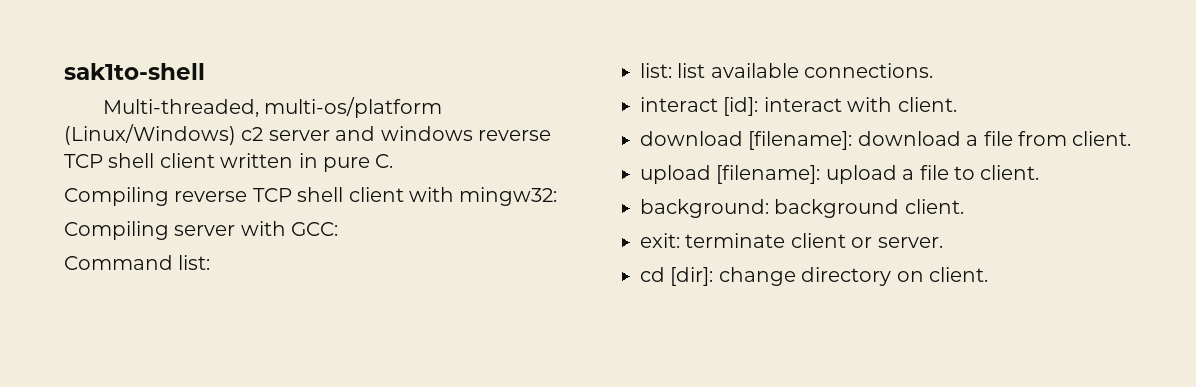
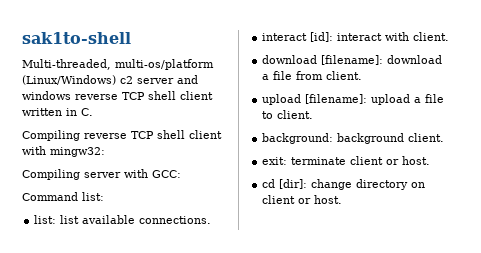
- Multi-threaded, multi-os/platform (Linux/Windows) c2 server and windows reverse TCP shell client written in pure C.
+ Multi-threaded, multi-os/platform (Linux/Windows) c2 server and windows reverse TCP shell client written in C.
- exit: terminate client or server.
+ exit: terminate client or host.
- cd [dir]: change directory on client.
+ cd [dir]: change directory on client or host.

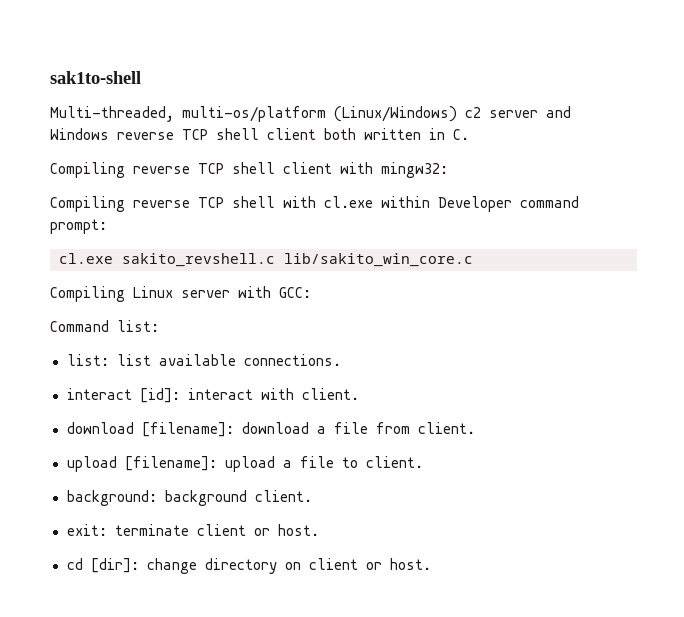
- Multi-threaded, multi-os/platform (Linux/Windows) c2 server and windows reverse TCP shell client written in C.
+ Multi-threaded, multi-os/platform (Linux/Windows) c2 server and Windows reverse TCP shell client both written in C.
- Compiling server with GCC:
+ Compiling reverse TCP shell with cl.exe within Developer command prompt:
+ cl.exe sakito_revshell.c lib/sakito_win_core.c
+ Compiling Linux server with GCC:

